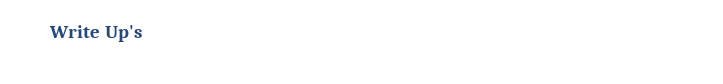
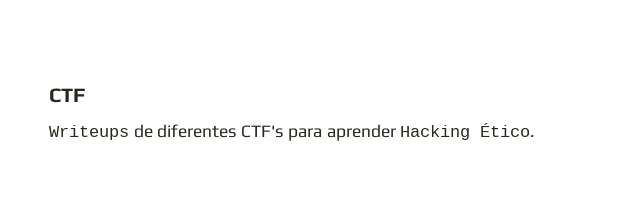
- Write Up's
+ CTF
+ Writeups de diferentes CTF's para aprender Hacking Ético.

